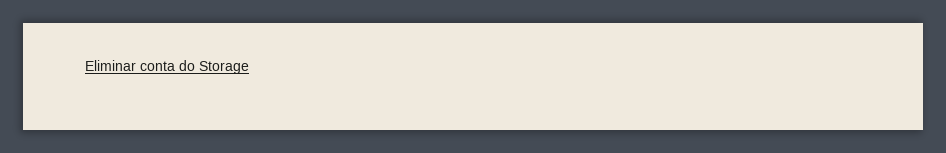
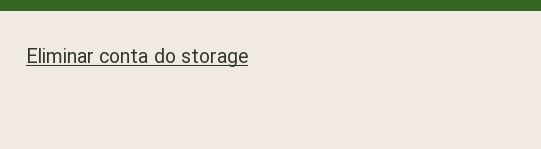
- Eliminar conta do Storage
+ Eliminar conta do storage

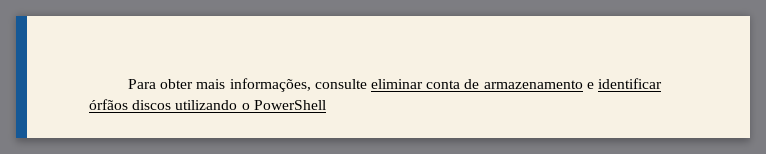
- Eliminar conta do storage
+ Para obter mais informações, consulte eliminar conta de armazenamento e identificar órfãos discos utilizando o PowerShell

